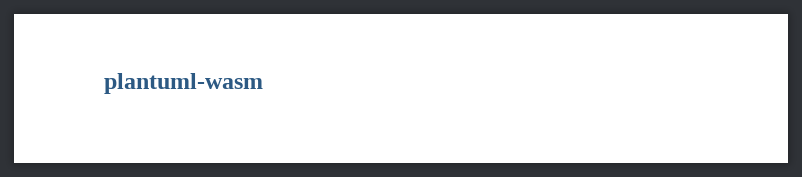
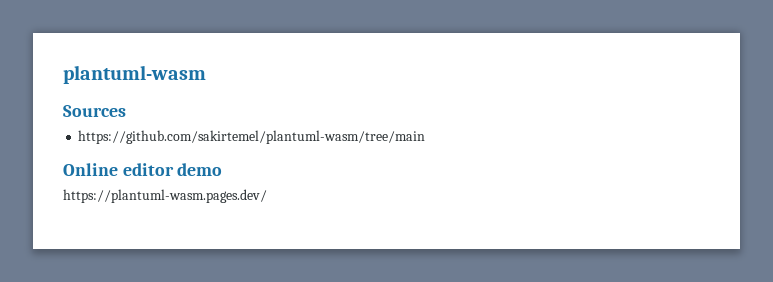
+ Sources
+ https://github.com/sakirtemel/plantuml-wasm/tree/main
+ Online editor demo
+ https://plantuml-wasm.pages.dev/

